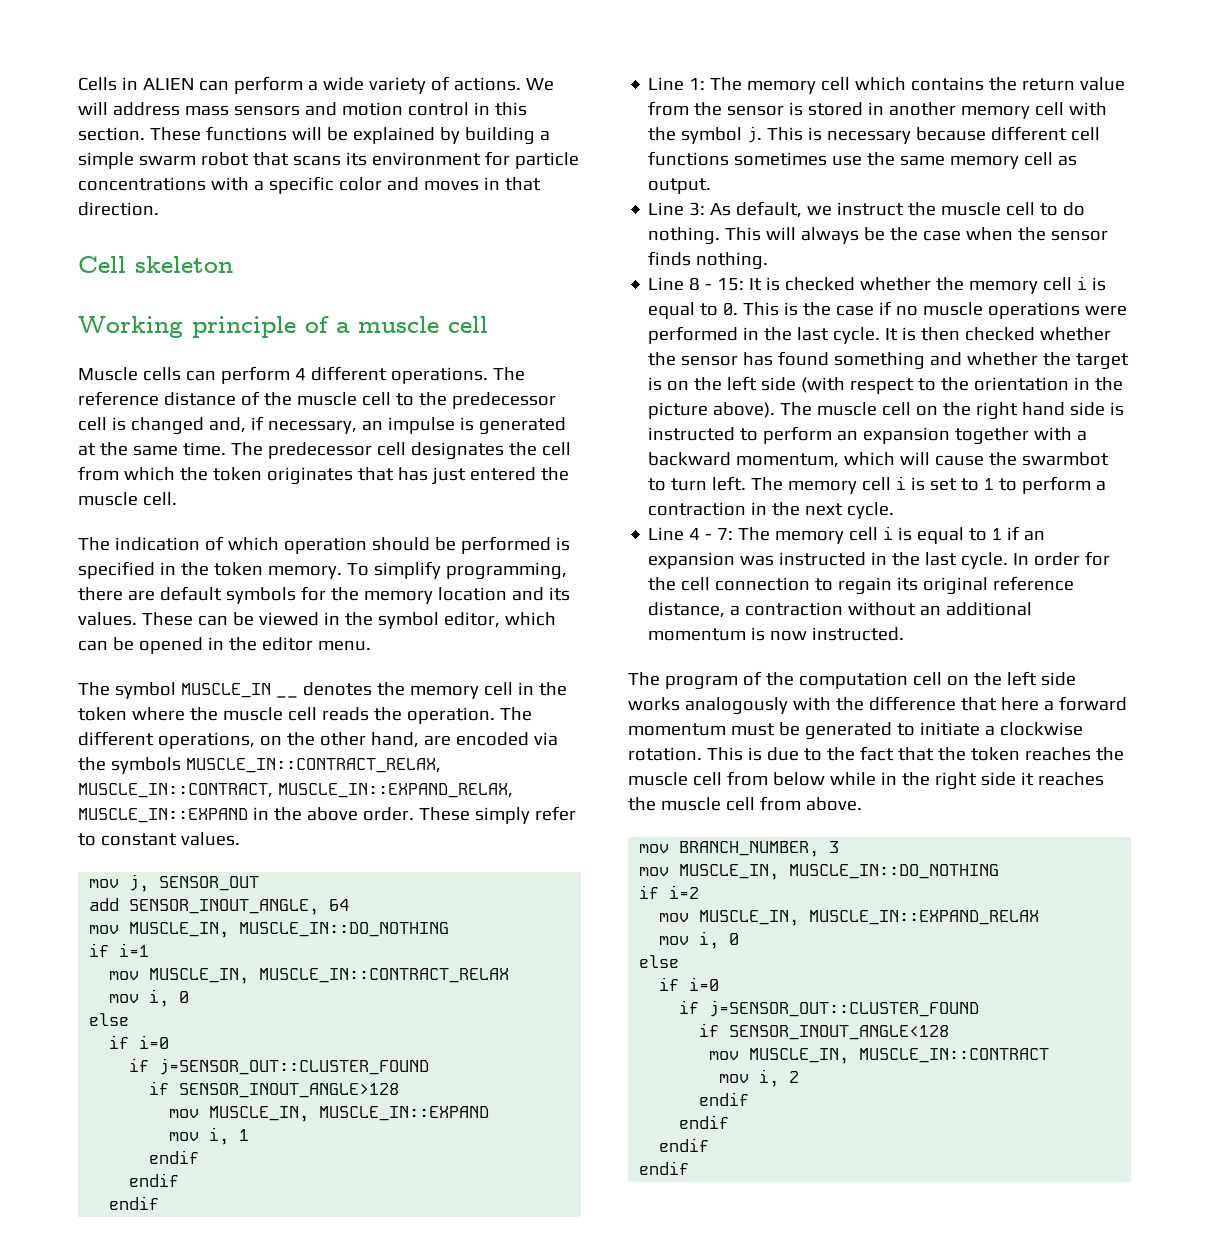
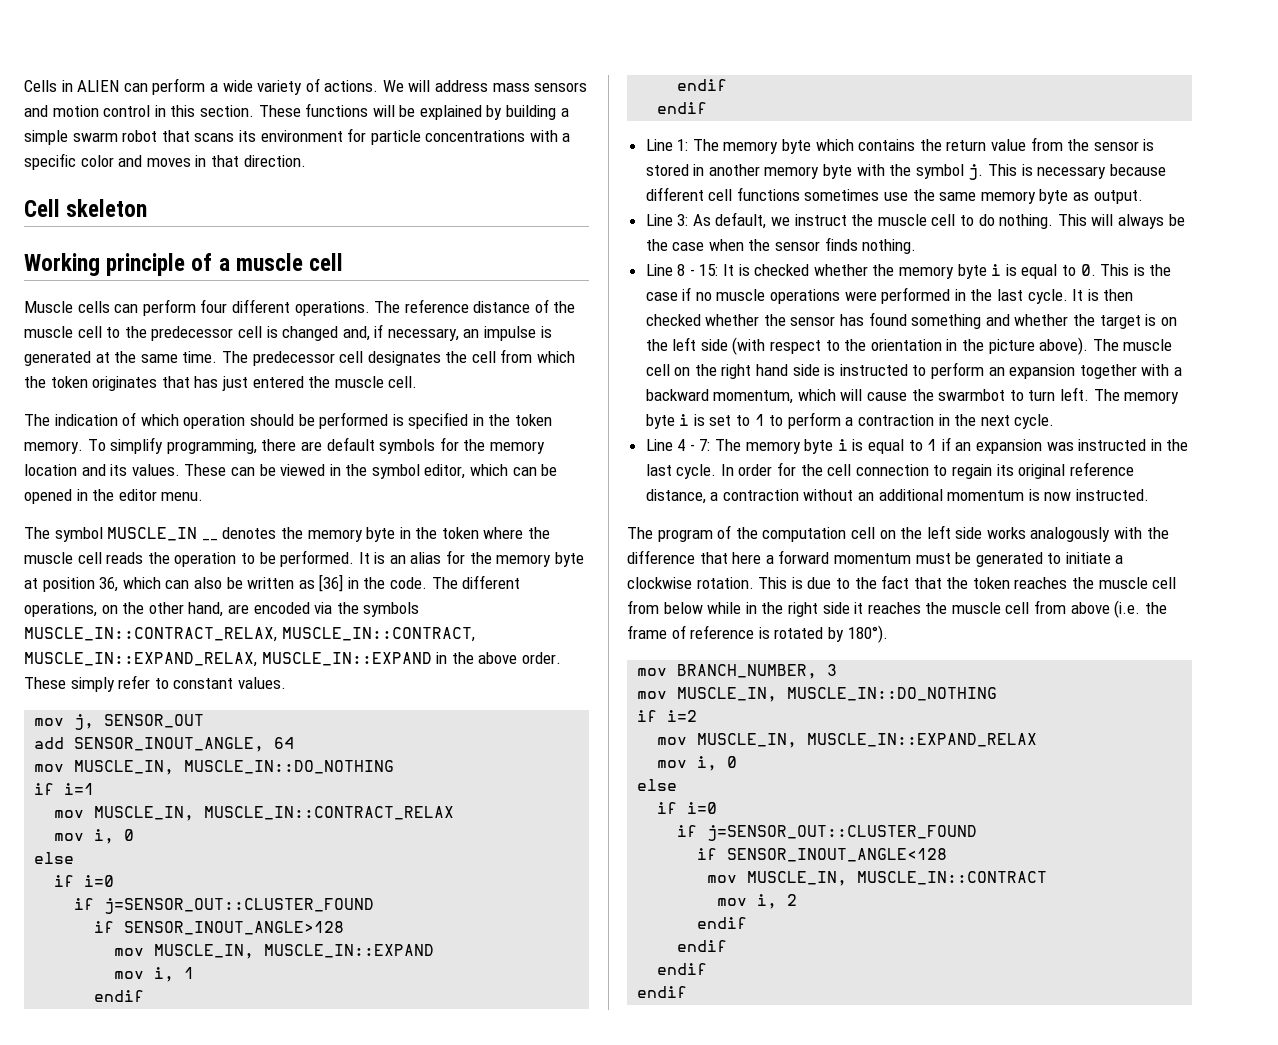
- Muscle cells can perform 4 different operations.
+ Muscle cells can perform four different operations.
- The symbol MUSCLE_IN __ denotes the memory cell in the token where the muscle cell reads the operation.
+ The symbol MUSCLE_IN __ denotes the memory byte in the token where the muscle cell reads the operation to be performed. It is an alias for the memory byte at position 36, which can also be written as [36] in the code.
- Line 1: The memory cell which contains the return value from the sensor is stored in another memory cell with the symbol j.
+ Line 1: The memory byte which contains the return value from the sensor is stored in another memory byte with the symbol j.
- This is necessary because different cell functions sometimes use the same memory cell as output.
+ This is necessary because different cell functions sometimes use the same memory byte as output.
- Line 8 - 15: It is checked whether the memory cell i is equal to 0. This is the case if no muscle operations were performed in the last cycle.
+ Line 8 - 15: It is checked whether the memory byte i is equal to 0. This is the case if no muscle operations were performed in the last cycle.
- The memory cell i is set to 1 to perform a contraction in the next cycle.
+ The memory byte i is set to 1 to perform a contraction in the next cycle.
- Line 4 - 7: The memory cell i is equal to 1 if an expansion was instructed in the last cycle.
+ Line 4 - 7: The memory byte i is equal to 1 if an expansion was instructed in the last cycle.
- This is due to the fact that the token reaches the muscle cell from below while in the right side it reaches the muscle cell from above.
+ This is due to the fact that the token reaches the muscle cell from below while in the right side it reaches the muscle cell from above (i.e. the frame of reference is rotated by 180°).

